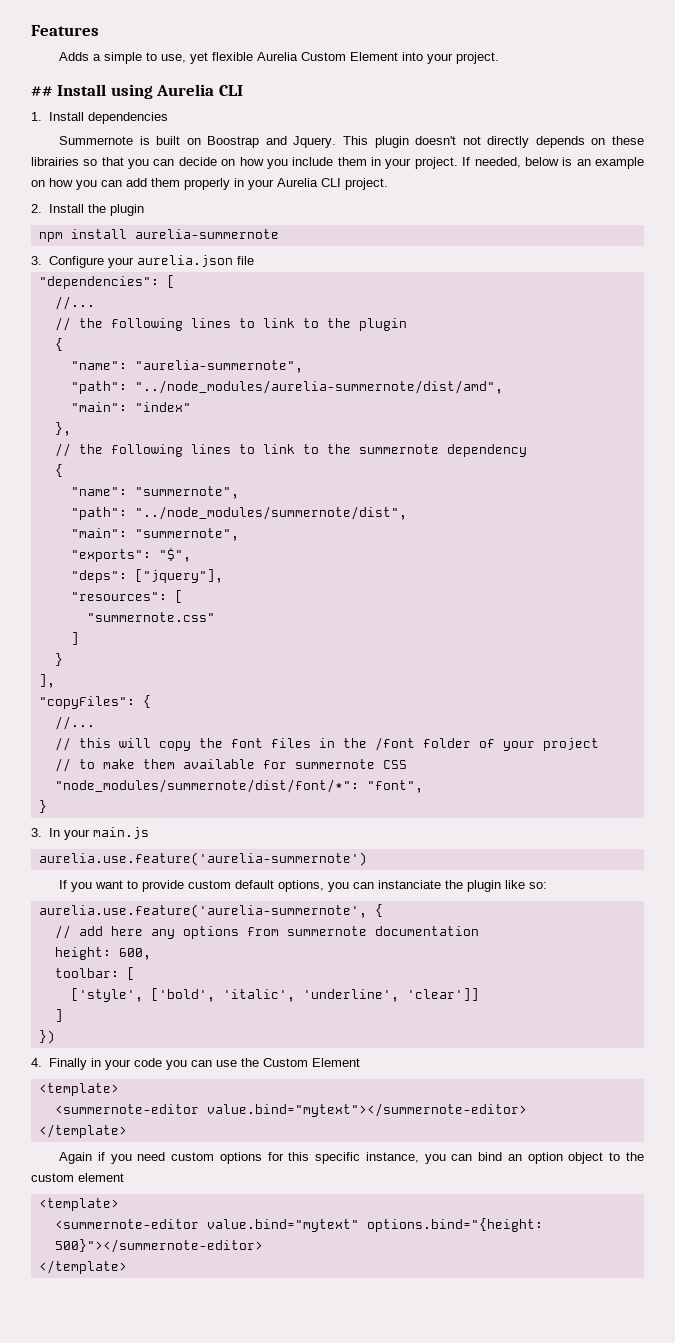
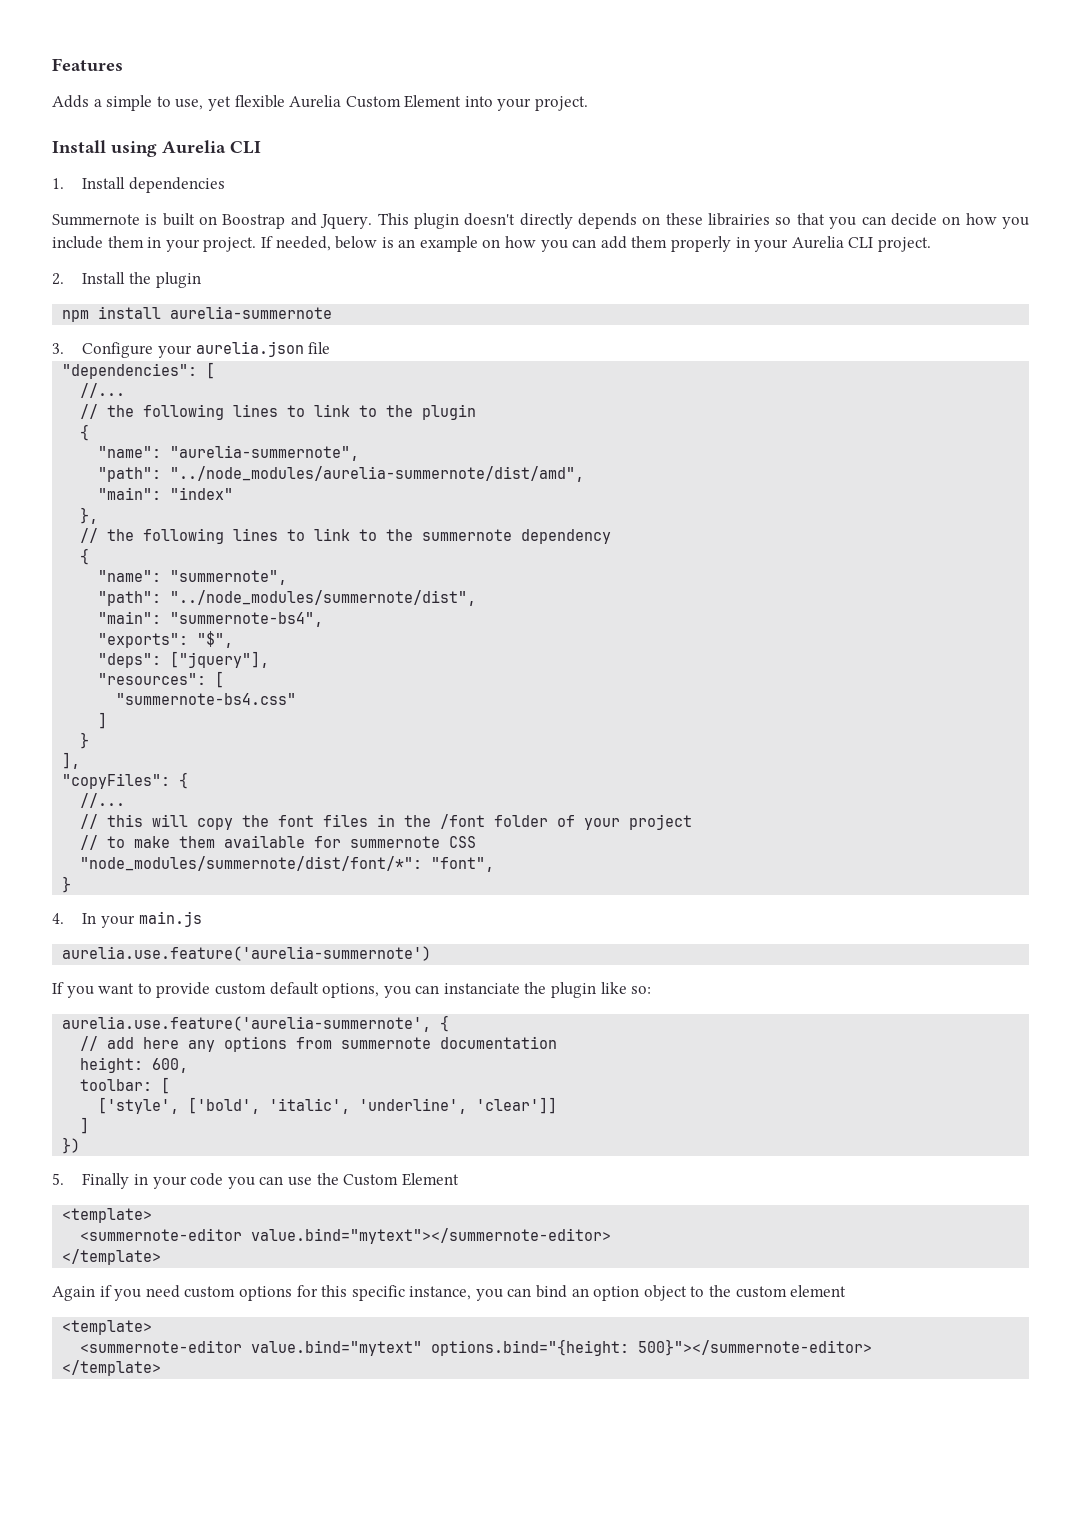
- ## Install using Aurelia CLI
+ Install using Aurelia CLI
- This plugin doesn't not directly depends on these librairies so that you can decide on how you include them in your project.
+ This plugin doesn't directly depends on these librairies so that you can decide on how you include them in your project.
- "main": "summernote",
+ "main": "summernote-bs4",
- "summernote.css"
+ "summernote-bs4.css"
- 3. In your main.js
+ 4. In your main.js
- 4. Finally in your code you can use the Custom Element
+ 5. Finally in your code you can use the Custom Element

